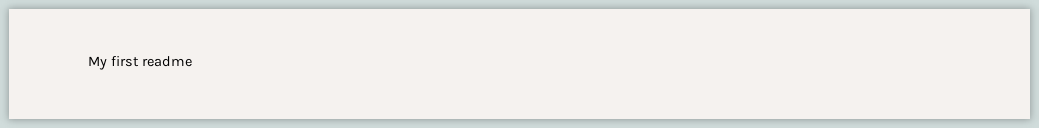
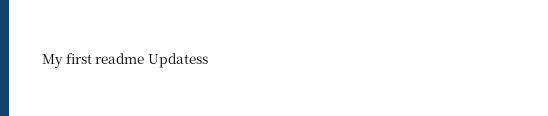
- My first readme
+ My first readme Updatess

